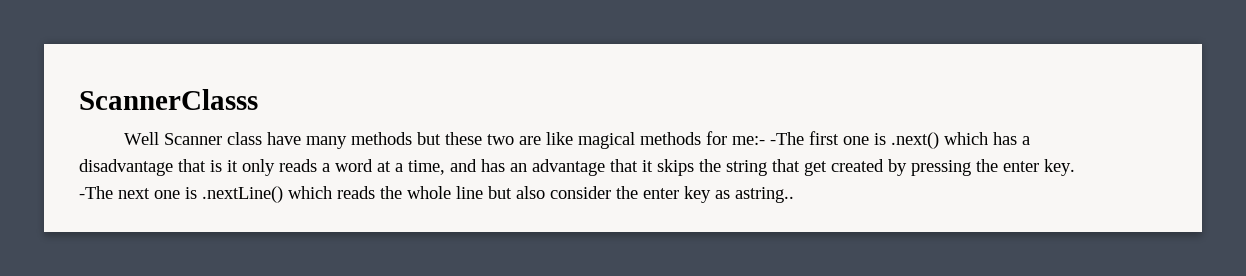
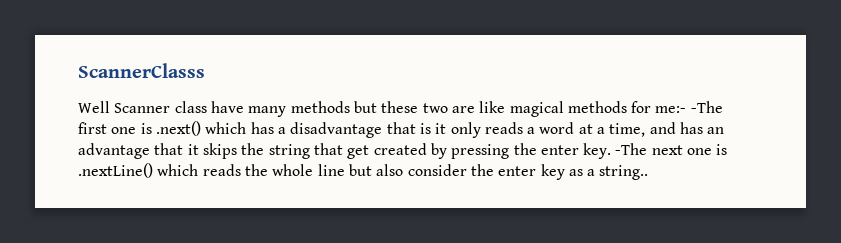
- -The next one is .nextLine() which reads the whole line but also consider the enter key as astring..
+ -The next one is .nextLine() which reads the whole line but also consider the enter key as a string..

